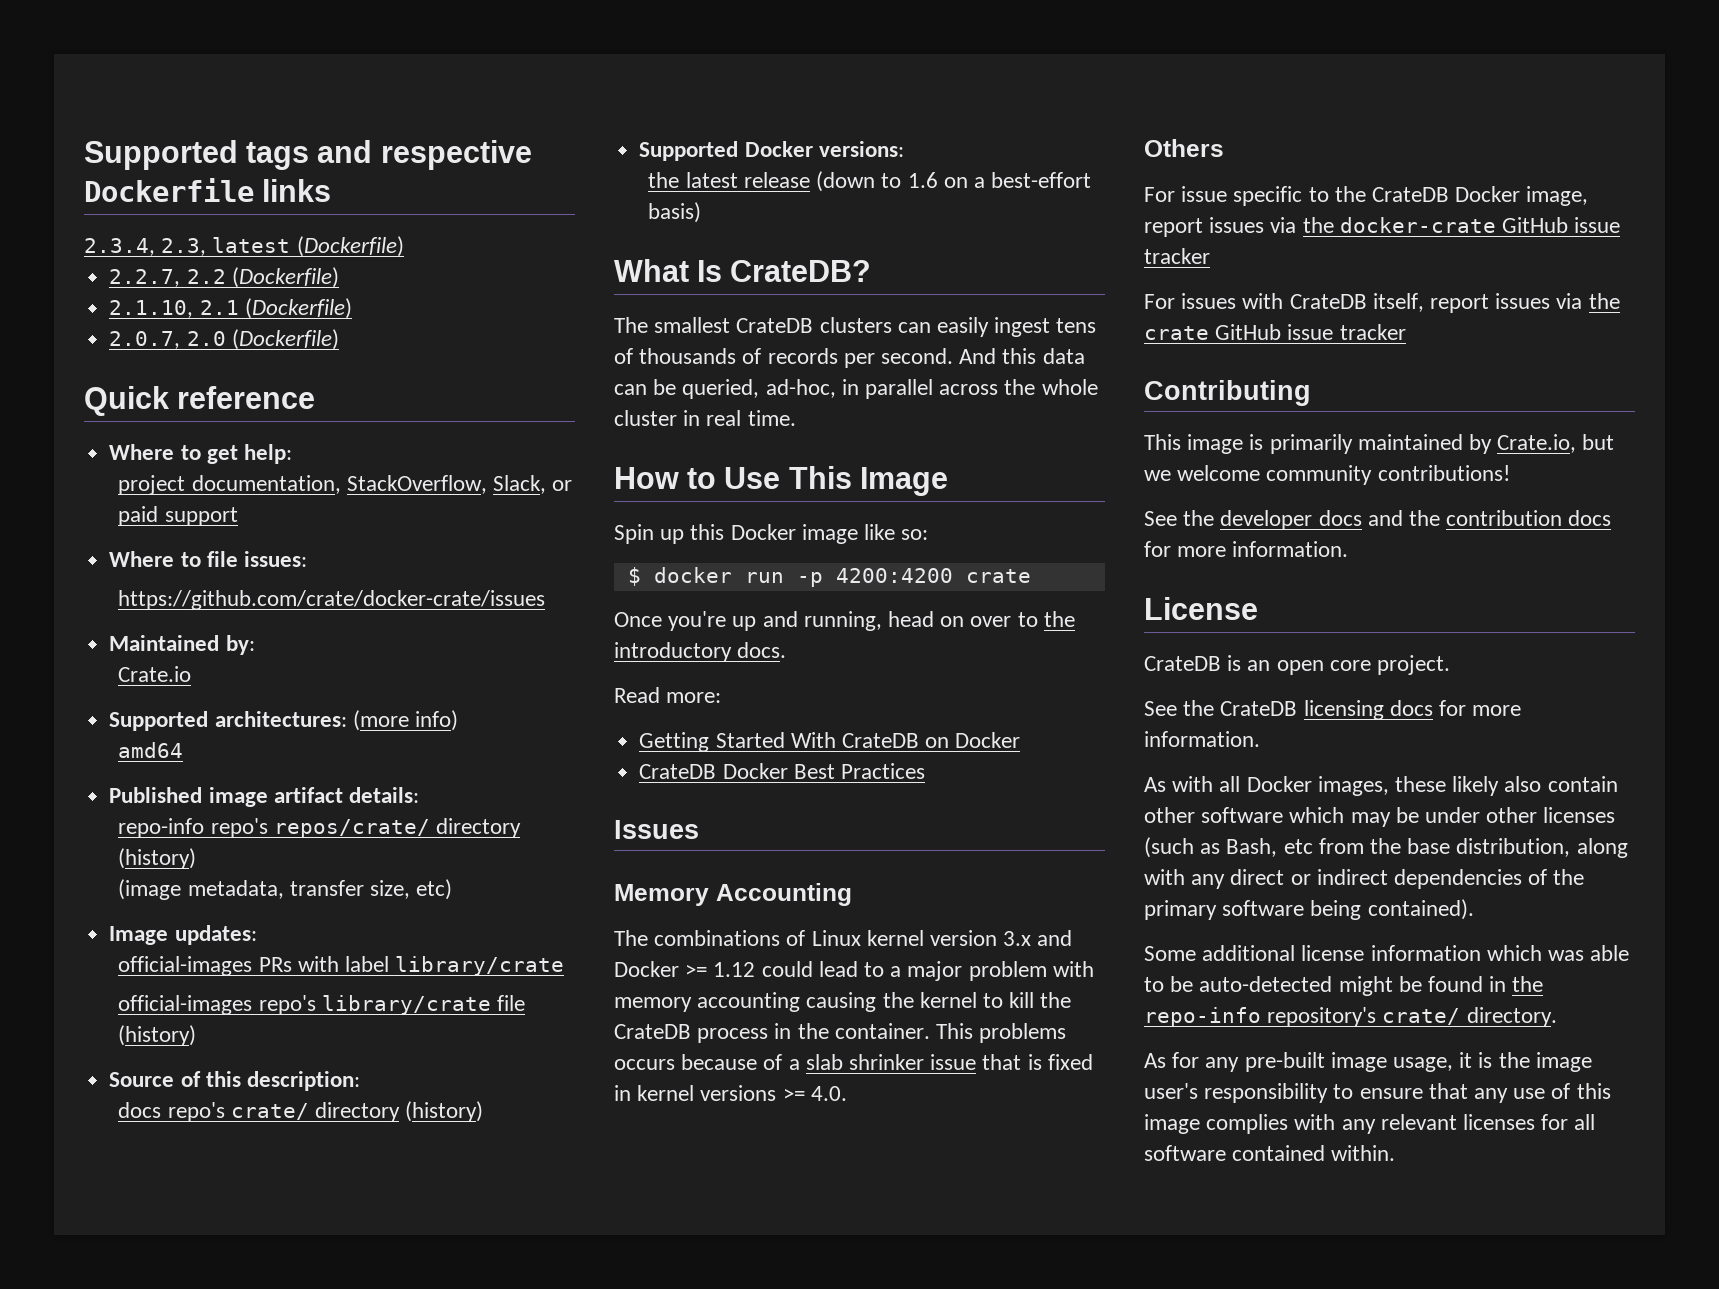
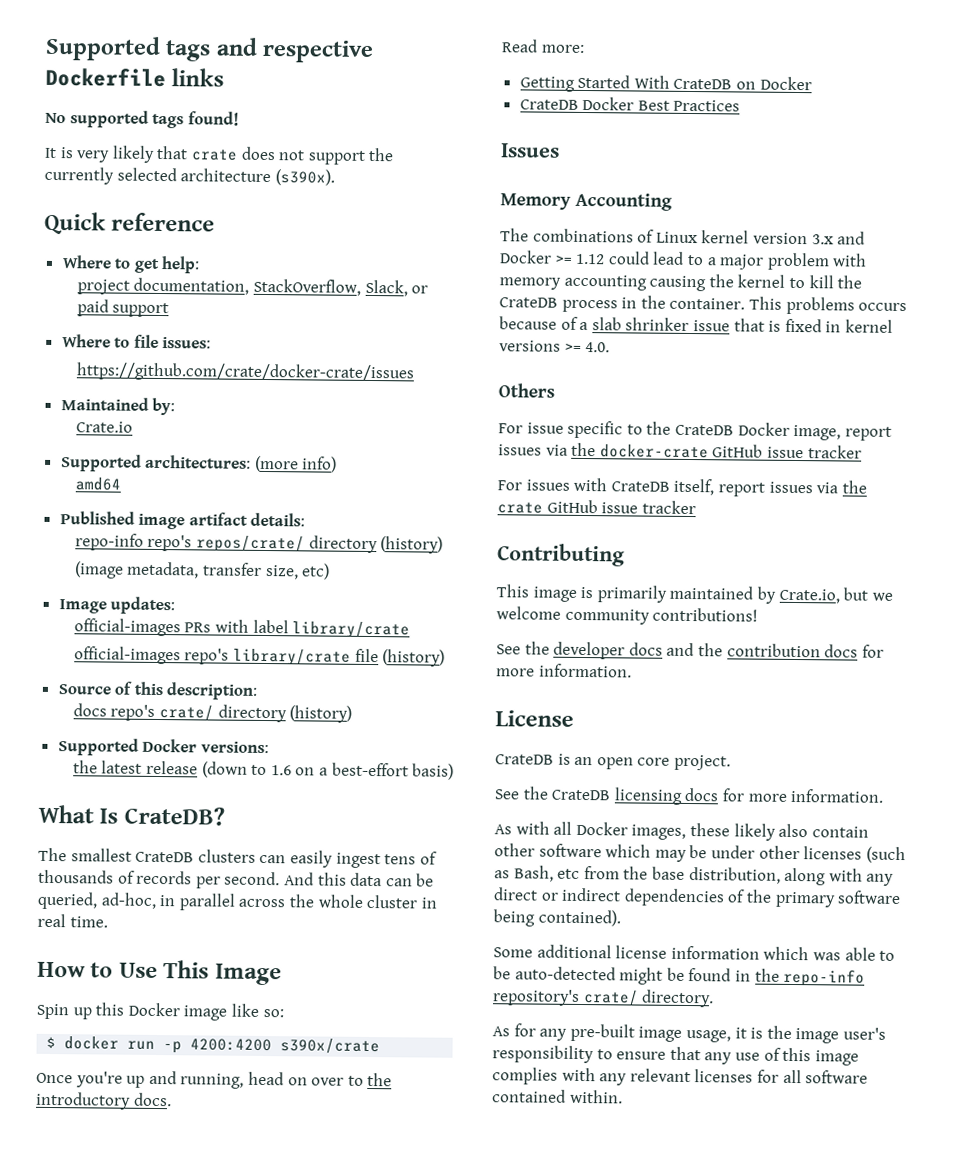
- 2.3.4, 2.3, latest (Dockerfile)
- 2.2.7, 2.2 (Dockerfile)
- 2.1.10, 2.1 (Dockerfile)
- 2.0.7, 2.0 (Dockerfile)
+ No supported tags found!
+ It is very likely that crate does not support the currently selected architecture (s390x).
- $ docker run -p 4200:4200 crate
+ $ docker run -p 4200:4200 s390x/crate

